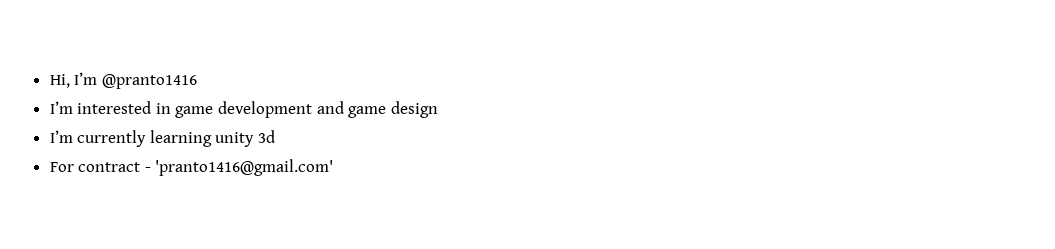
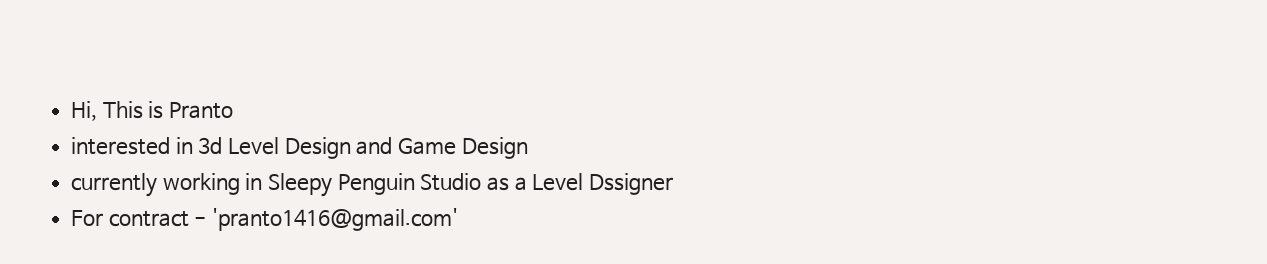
- Hi, I’m @pranto1416
- I’m interested in game development and game design
- I’m currently learning unity 3d
+ Hi, This is Pranto
+ interested in 3d Level Design and Game Design
+ currently working in Sleepy Penguin Studio as a Level Dssigner

